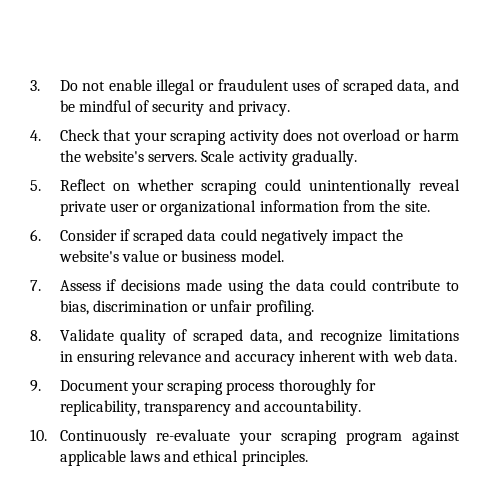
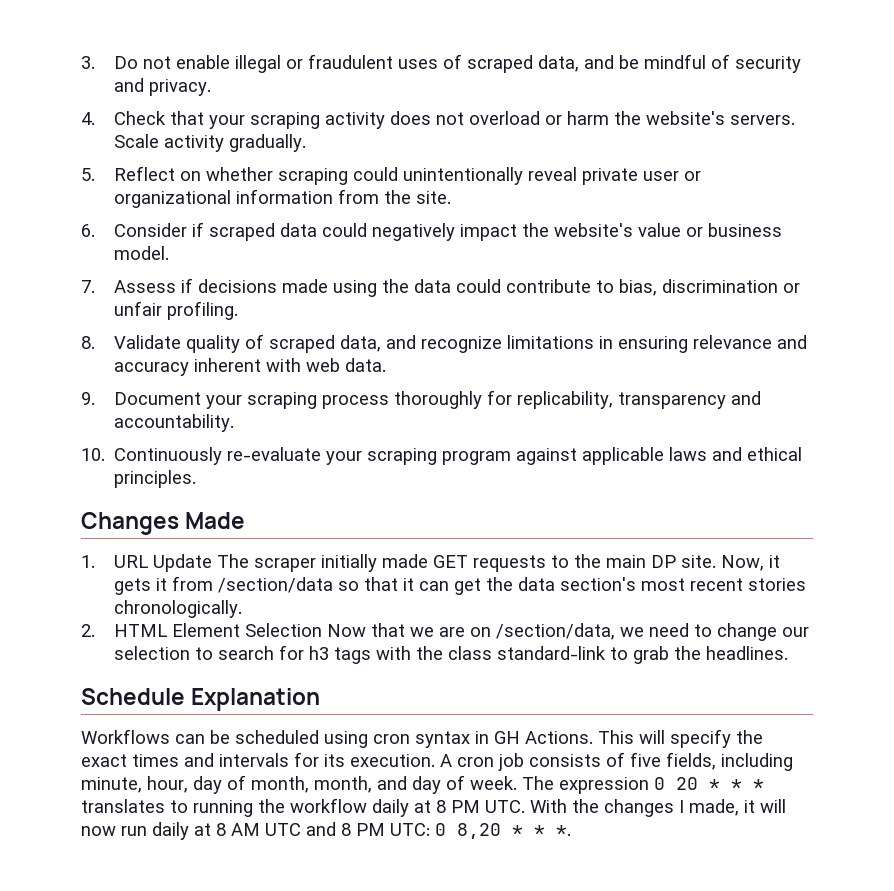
+ Changes Made
+ 1. URL Update The scraper initially made GET requests to the main DP site. Now, it gets it from /section/data so that it can get the data section's most recent stories chronologically.
+ 2. HTML Element Selection Now that we are on /section/data, we need to change our selection to search for h3 tags with the class standard-link to grab the headlines.
+ Schedule Explanation
+ Workflows can be scheduled using cron syntax in GH Actions. This will specify the exact times and intervals for its execution. A cron job consists of five fields, including minute, hour, day of month, month, and day of week. The expression 0 20 * * * translates to running the workflow daily at 8 PM UTC. With the changes I made, it will now run daily at 8 AM UTC and 8 PM UTC: 0 8,20 * * *.

